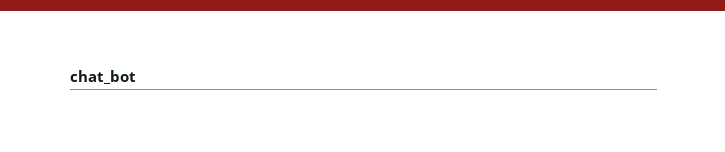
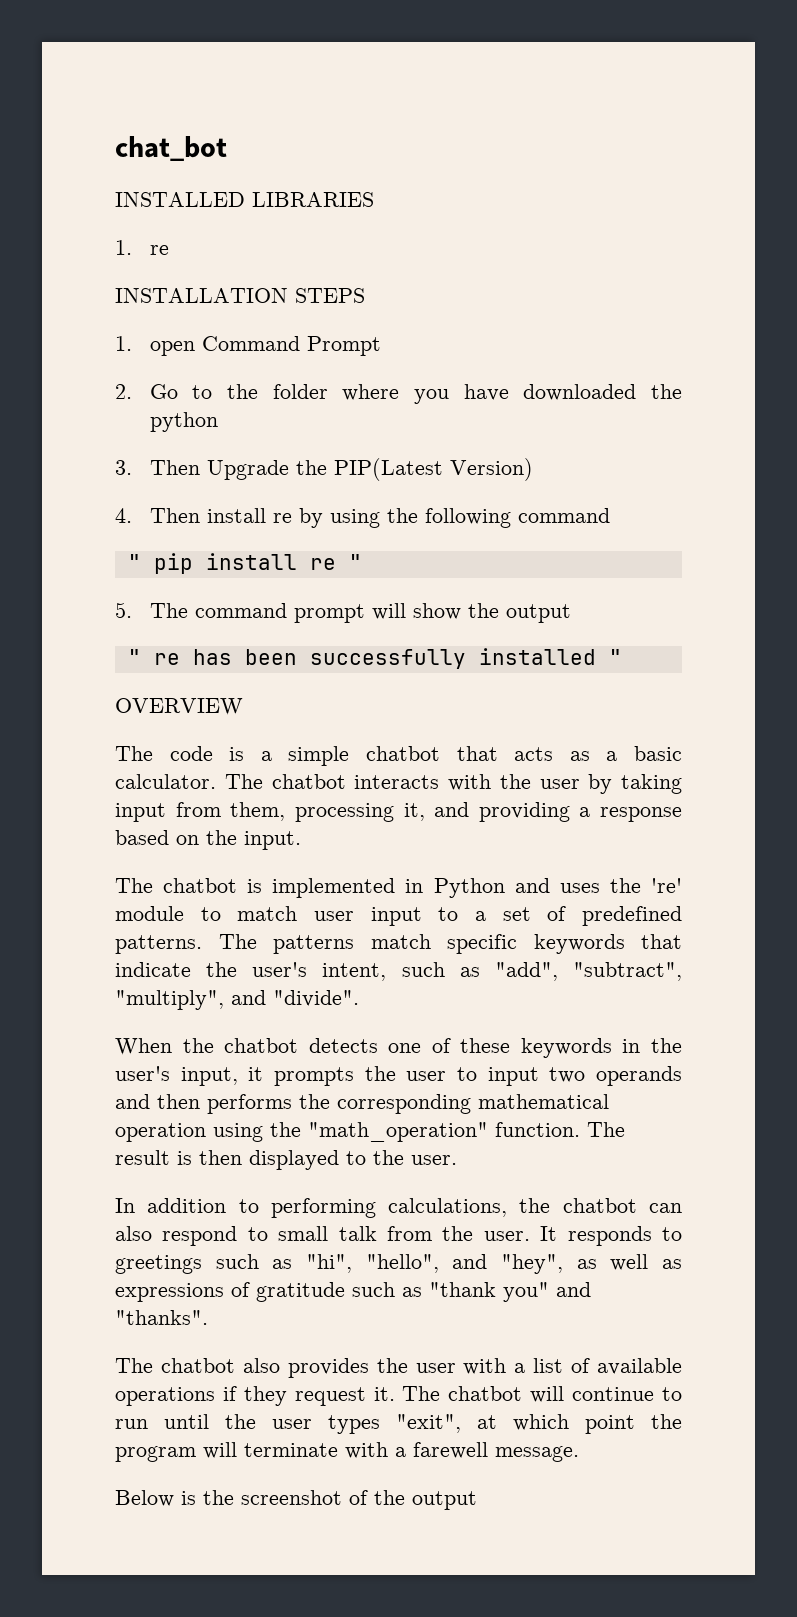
+ INSTALLED LIBRARIES
+ 1. re
+ INSTALLATION STEPS
+ 1. open Command Prompt
+ 2. Go to the folder where you have downloaded the python
+ 3. Then Upgrade the PIP(Latest Version)
+ 4. Then install re by using the following command
+ " pip install re "
+ 5. The command prompt will show the output
+ " re has been successfully installed "
+ OVERVIEW
+ The code is a simple chatbot that acts as a basic calculator. The chatbot interacts with the user by taking input from them, processing it, and providing a response based on the input.
+ The chatbot is implemented in Python and uses the 're' module to match user input to a set of predefined patterns. The patterns match specific keywords that indicate the user's intent, such as "add", "subtract", "multiply", and "divide".
+ When the chatbot detects one of these keywords in the user's input, it prompts the user to input two operands and then performs the corresponding mathematical operation using the "math_operation" function. The result is then displayed to the user.
+ In addition to performing calculations, the chatbot can also respond to small talk from the user. It responds to greetings such as "hi", "hello", and "hey", as well as expressions of gratitude such as "thank you" and "thanks".
+ The chatbot also provides the user with a list of available operations if they request it. The chatbot will continue to run until the user types "exit", at which point the program will terminate with a farewell message.
+ Below is the screenshot of the output

